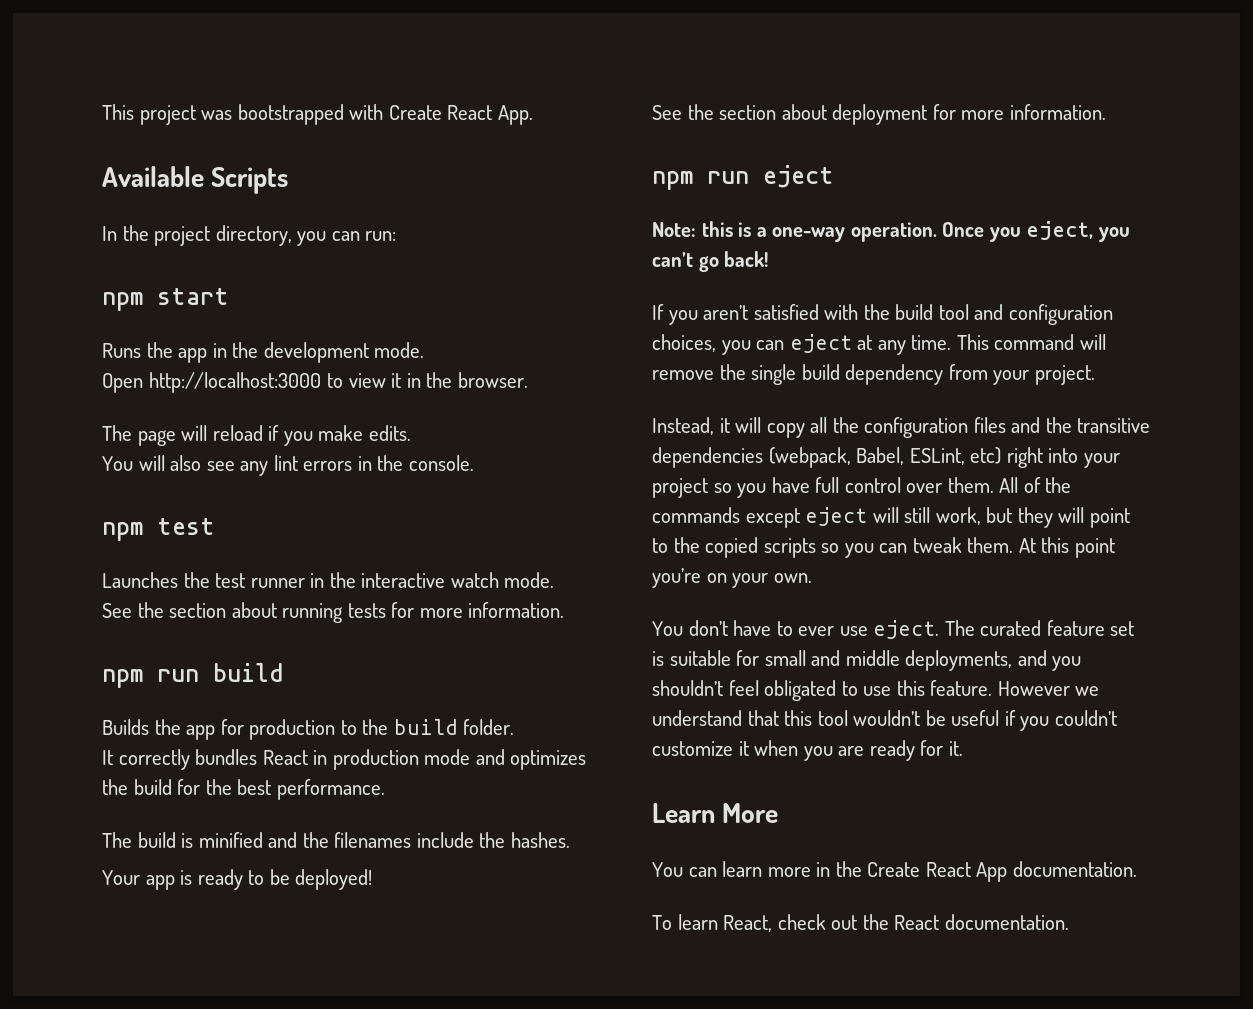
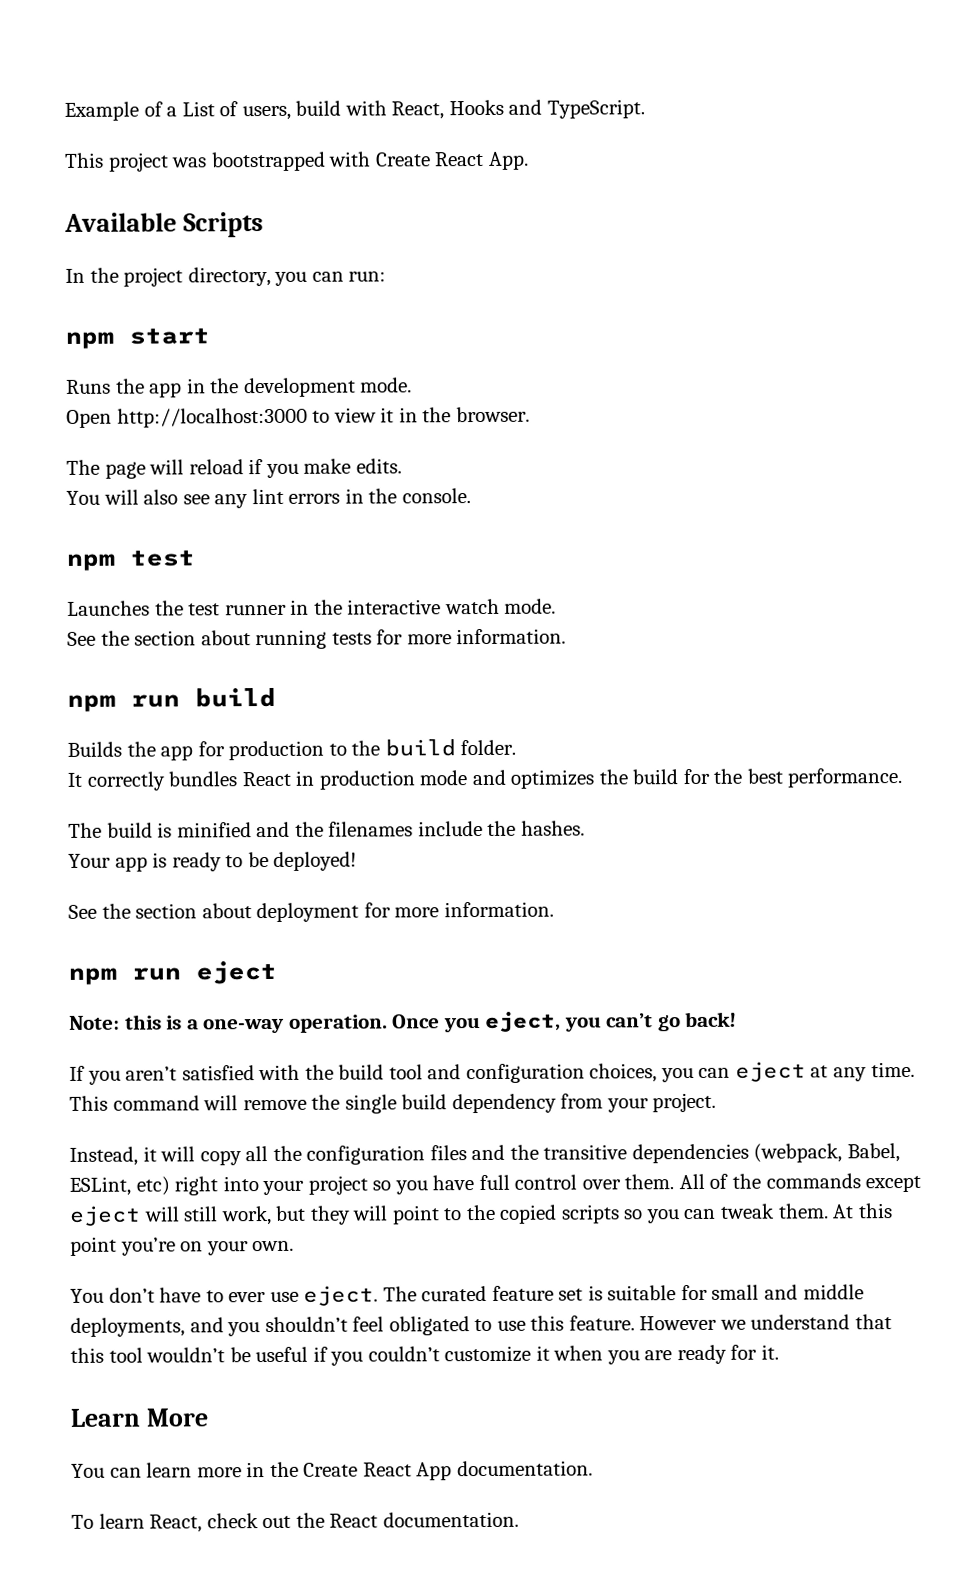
+ Example of a List of users, build with React, Hooks and TypeScript.

